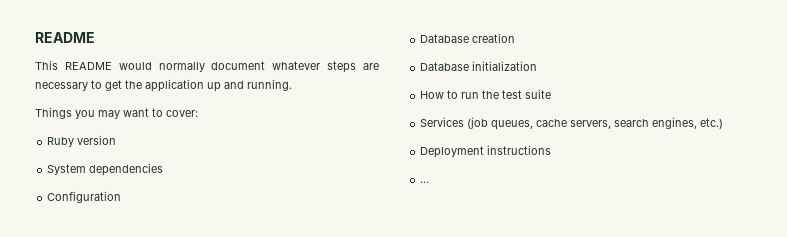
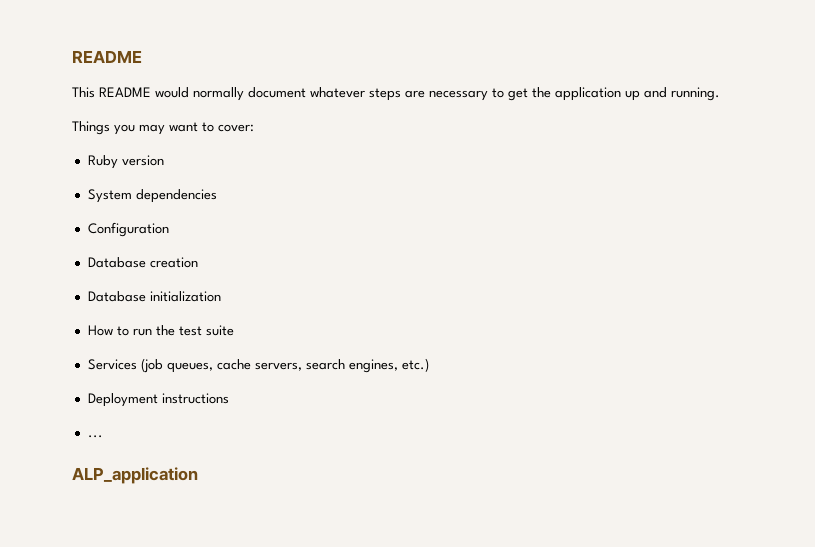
+ ALP_application

